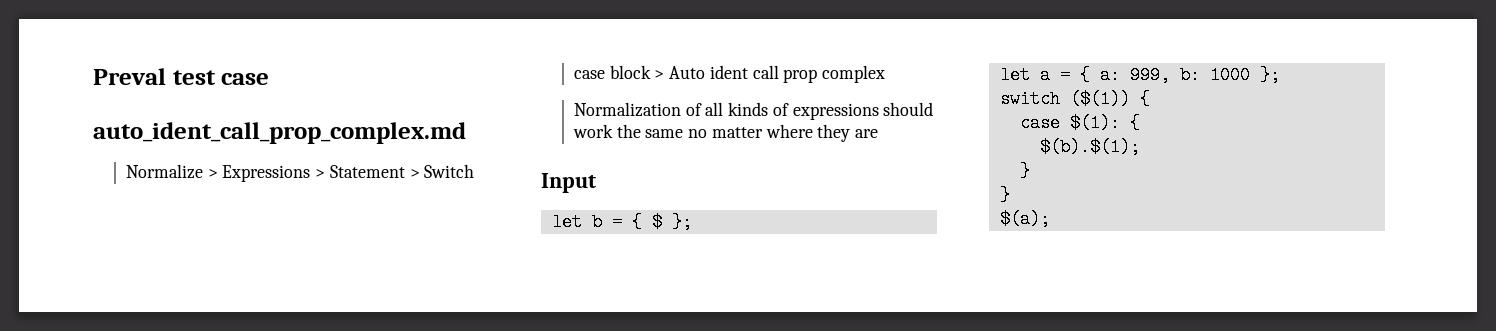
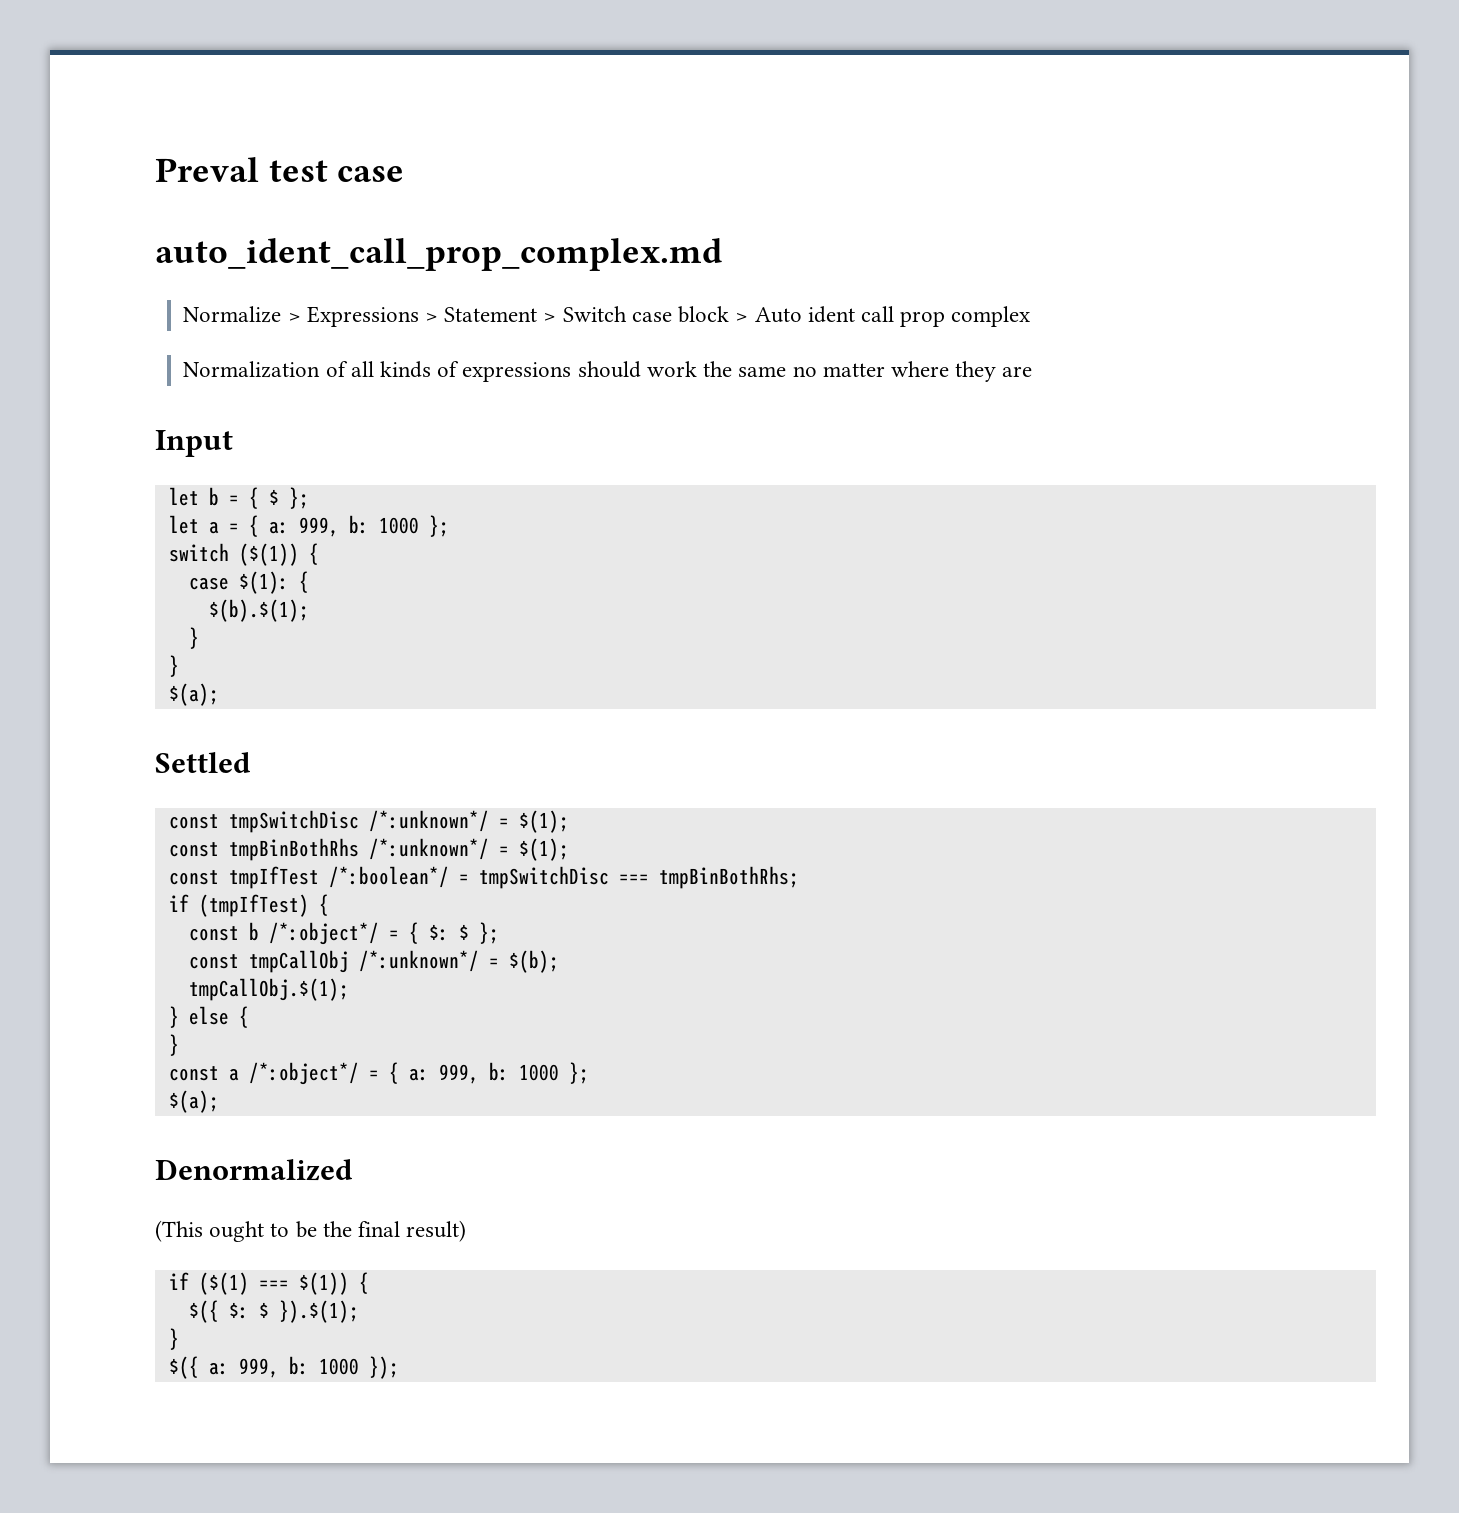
+ Settled
+ const tmpSwitchDisc /*:unknown*/ = $(1);
+ const tmpBinBothRhs /*:unknown*/ = $(1);
+ const tmpIfTest /*:boolean*/ = tmpSwitchDisc === tmpBinBothRhs;
+ if (tmpIfTest) {
+ const b /*:object*/ = { $: $ };
+ const tmpCallObj /*:unknown*/ = $(b);
+ tmpCallObj.$(1);
+ } else {
+ }
+ const a /*:object*/ = { a: 999, b: 1000 };
+ $(a);
+ Denormalized
+ (This ought to be the final result)
+ if ($(1) === $(1)) {
+ $({ $: $ }).$(1);
+ }
+ $({ a: 999, b: 1000 });

